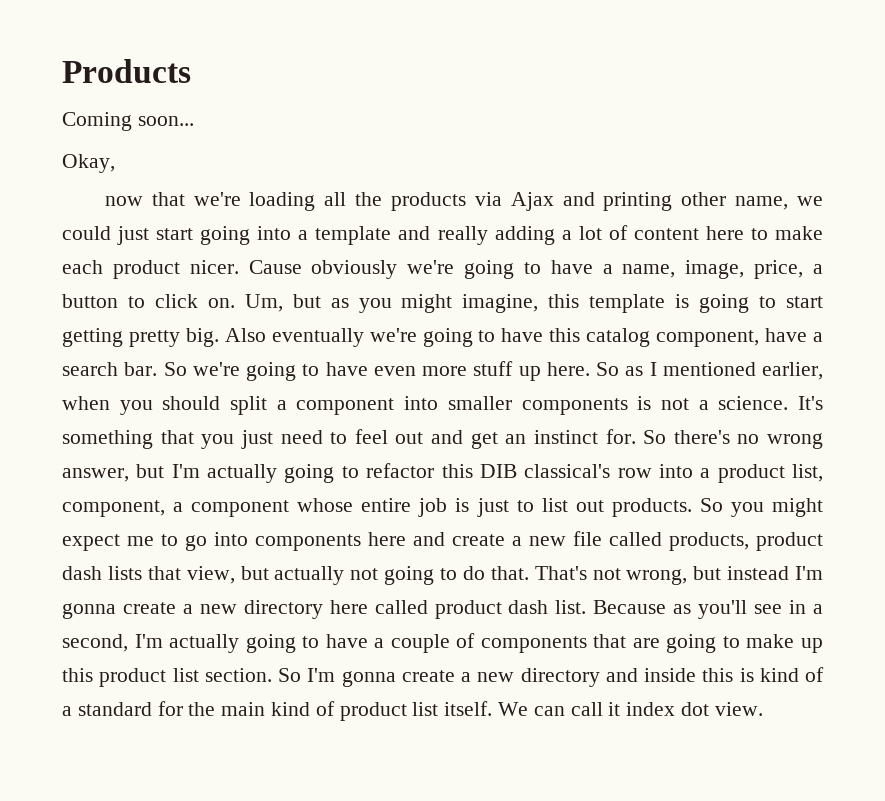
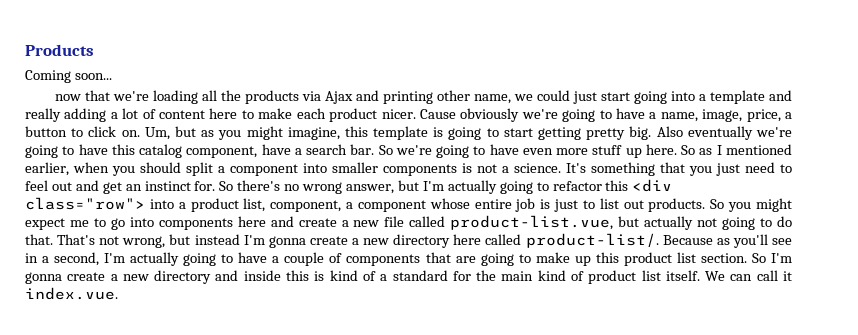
- Okay,
- So there's no wrong answer, but I'm actually going to refactor this DIB classical's row into a product list, component, a component whose entire job is just to list out products.
+ So there's no wrong answer, but I'm actually going to refactor this <div class="row"> into a product list, component, a component whose entire job is just to list out products.
- So you might expect me to go into components here and create a new file called products, product dash lists that view, but actually not going to do that.
+ So you might expect me to go into components here and create a new file called product-list.vue, but actually not going to do that.
- That's not wrong, but instead I'm gonna create a new directory here called product dash list.
+ That's not wrong, but instead I'm gonna create a new directory here called product-list/.
- We can call it index dot view.
+ We can call it index.vue.

